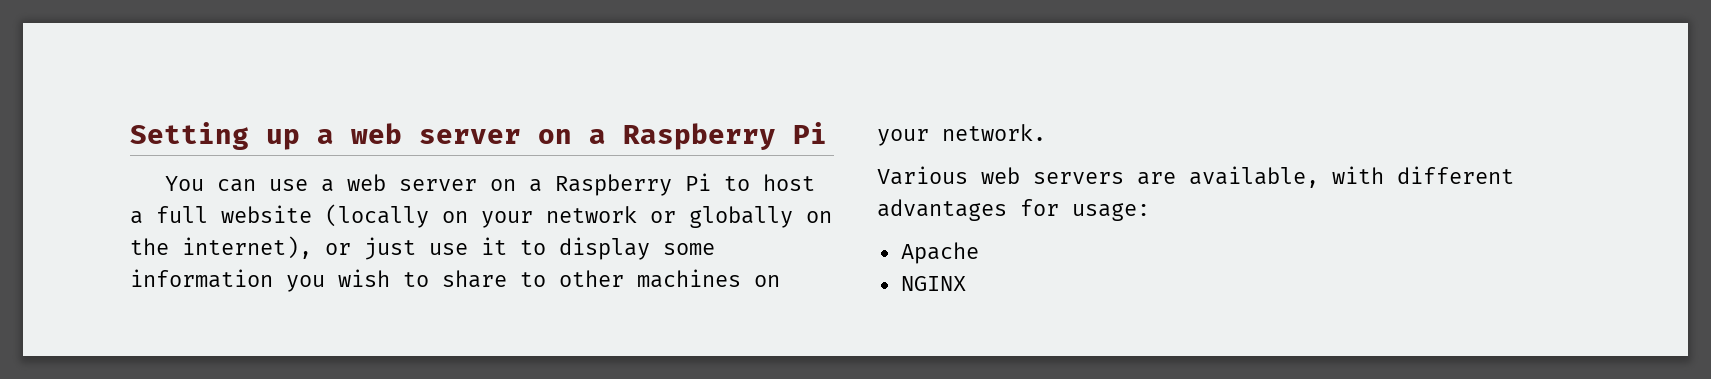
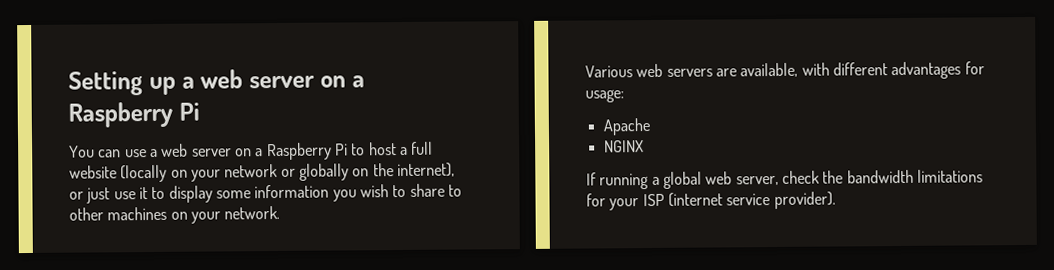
+ If running a global web server, check the bandwidth limitations for your ISP (internet service provider).

